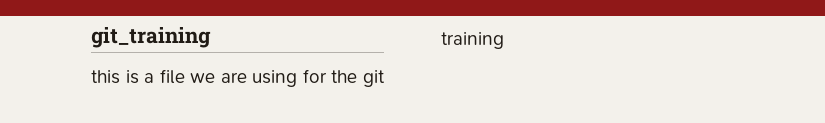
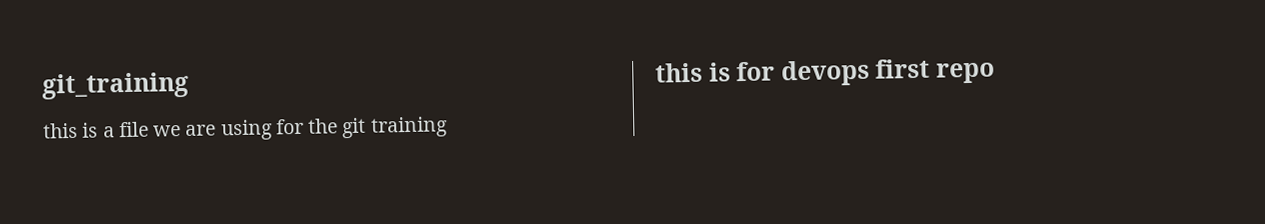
+ this is for devops first repo

